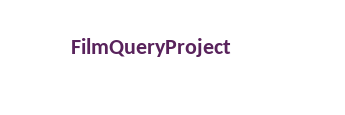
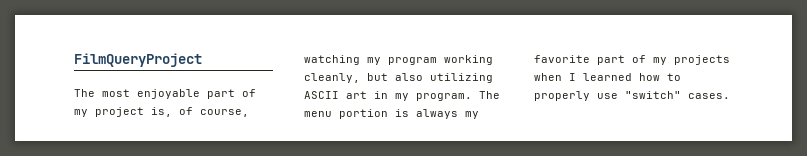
+ The most enjoyable part of my project is, of course, watching my program working cleanly, but also utilizing ASCII art in my program. The menu portion is always my favorite part of my projects when I learned how to properly use "switch" cases.

